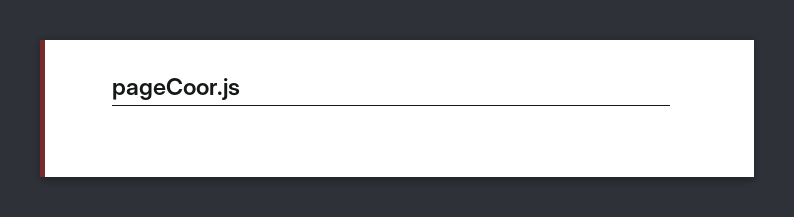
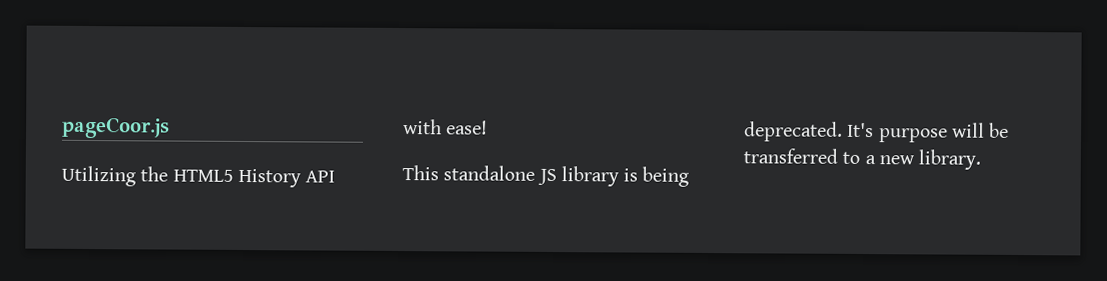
+ Utilizing the HTML5 History API with ease!
+ This standalone JS library is being deprecated. It's purpose will be transferred to a new library.

